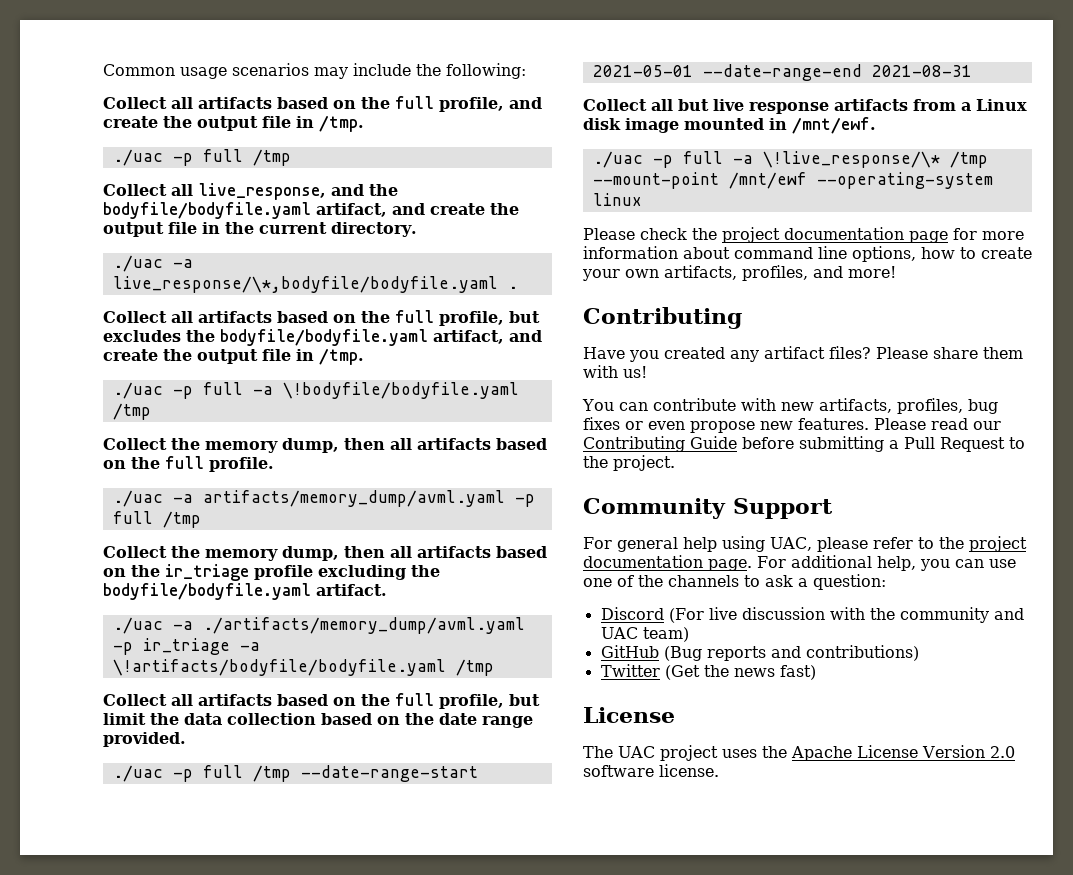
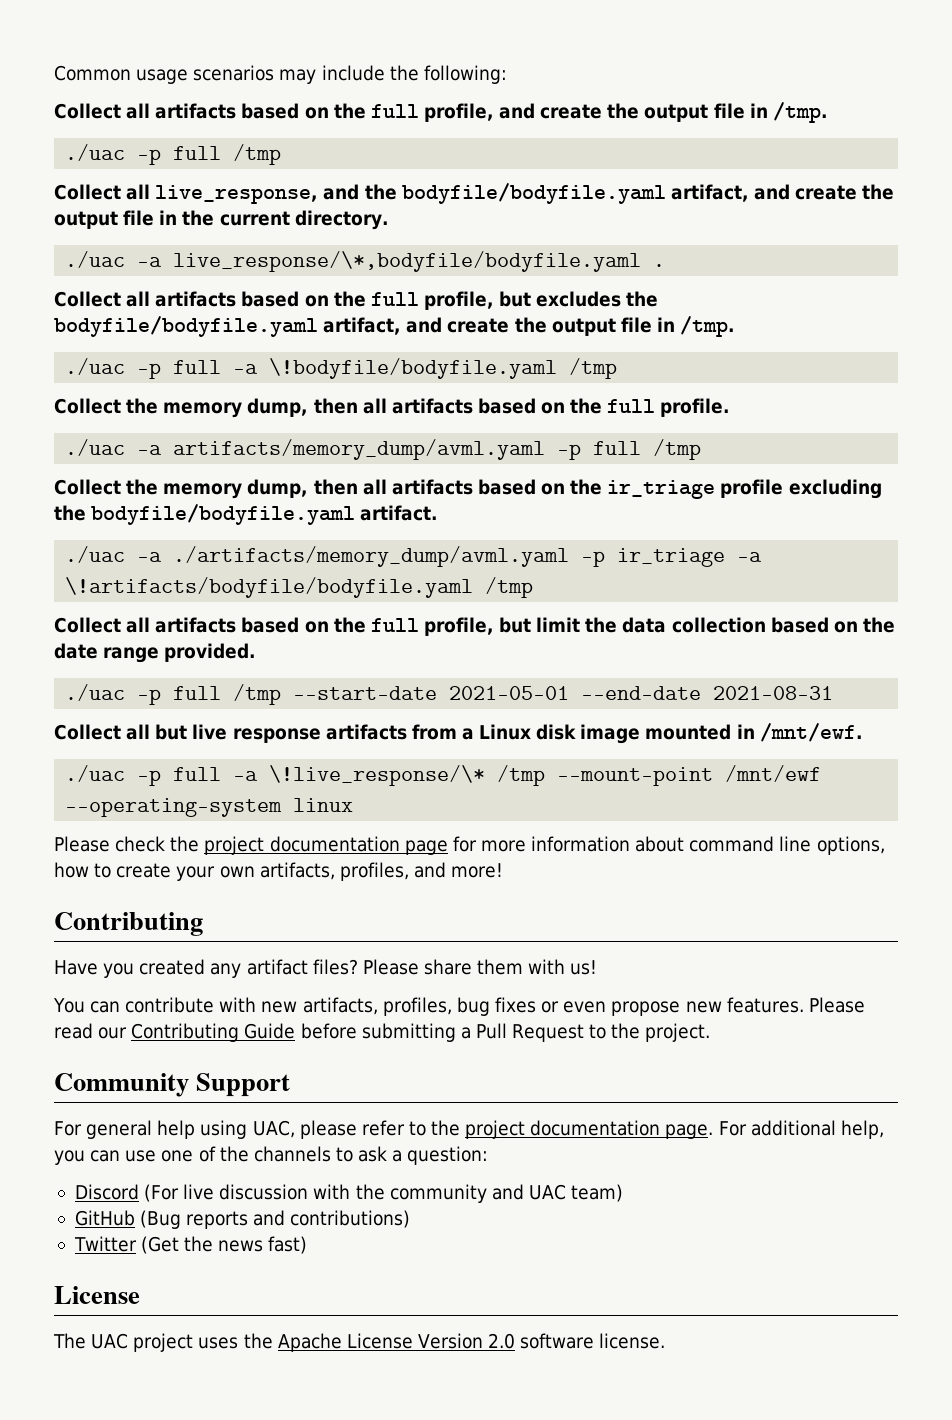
- ./uac -p full /tmp --date-range-start 2021-05-01 --date-range-end 2021-08-31
+ ./uac -p full /tmp --start-date 2021-05-01 --end-date 2021-08-31

